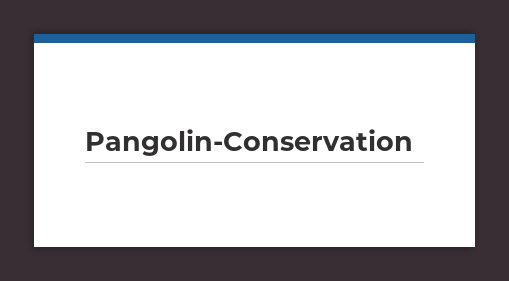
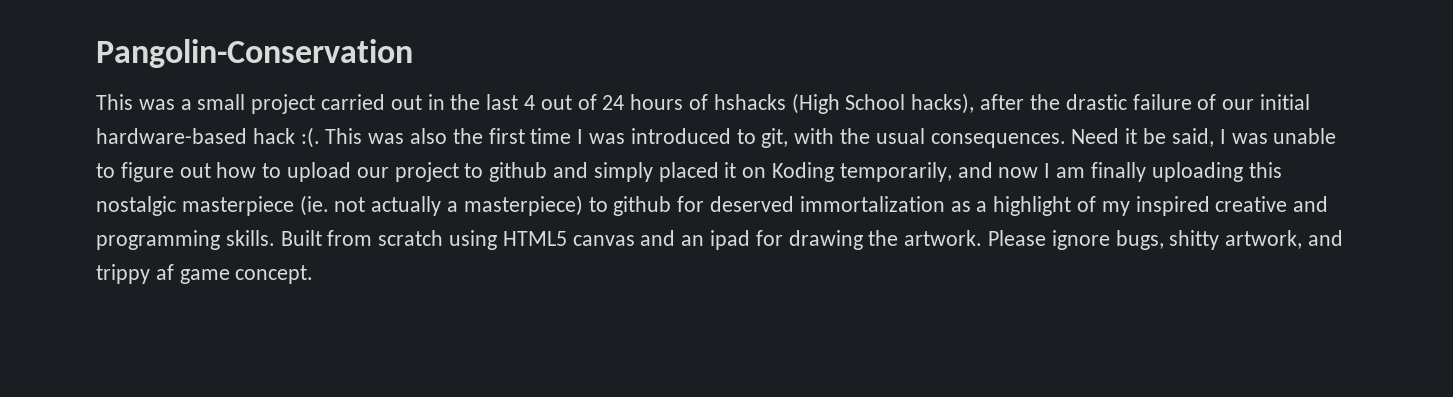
+ This was a small project carried out in the last 4 out of 24 hours of hshacks (High School hacks), after the drastic failure of our initial hardware-based hack :(. This was also the first time I was introduced to git, with the usual consequences. Need it be said, I was unable to figure out how to upload our project to github and simply placed it on Koding temporarily, and now I am finally uploading this nostalgic masterpiece (ie. not actually a masterpiece) to github for deserved immortalization as a highlight of my inspired creative and programming skills. Built from scratch using HTML5 canvas and an ipad for drawing the artwork. Please ignore bugs, shitty artwork, and trippy af game concept.

